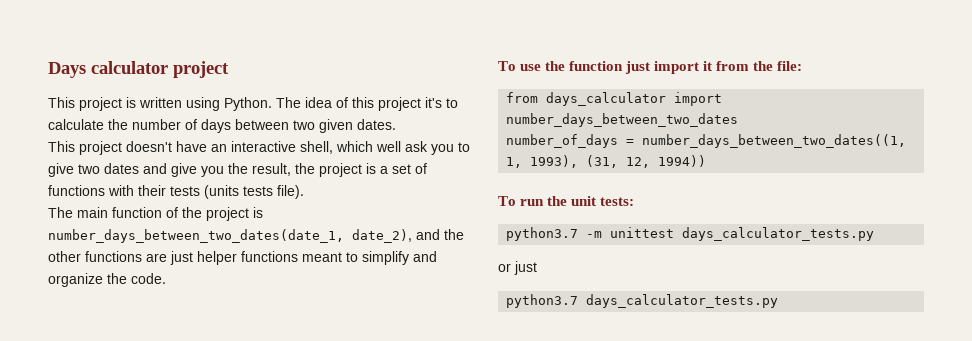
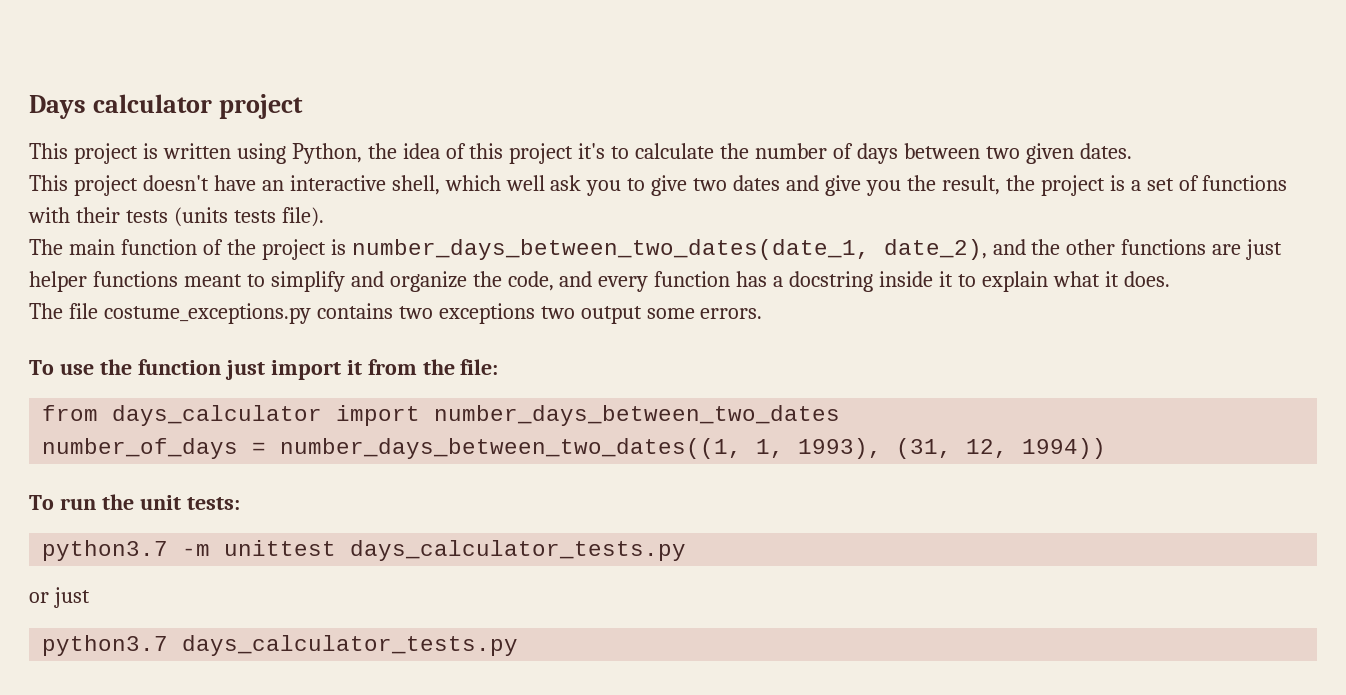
- This project is written using Python. The idea of this project it's to calculate the number of days between two given dates.
+ This project is written using Python, the idea of this project it's to calculate the number of days between two given dates.
- The main function of the project is number_days_between_two_dates(date_1, date_2), and the other functions are just helper functions meant to simplify and organize the code.
+ The main function of the project is number_days_between_two_dates(date_1, date_2), and the other functions are just helper functions meant to simplify and organize the code, and every function has a docstring inside it to explain what it does.
+ The file costume_exceptions.py contains two exceptions two output some errors.

